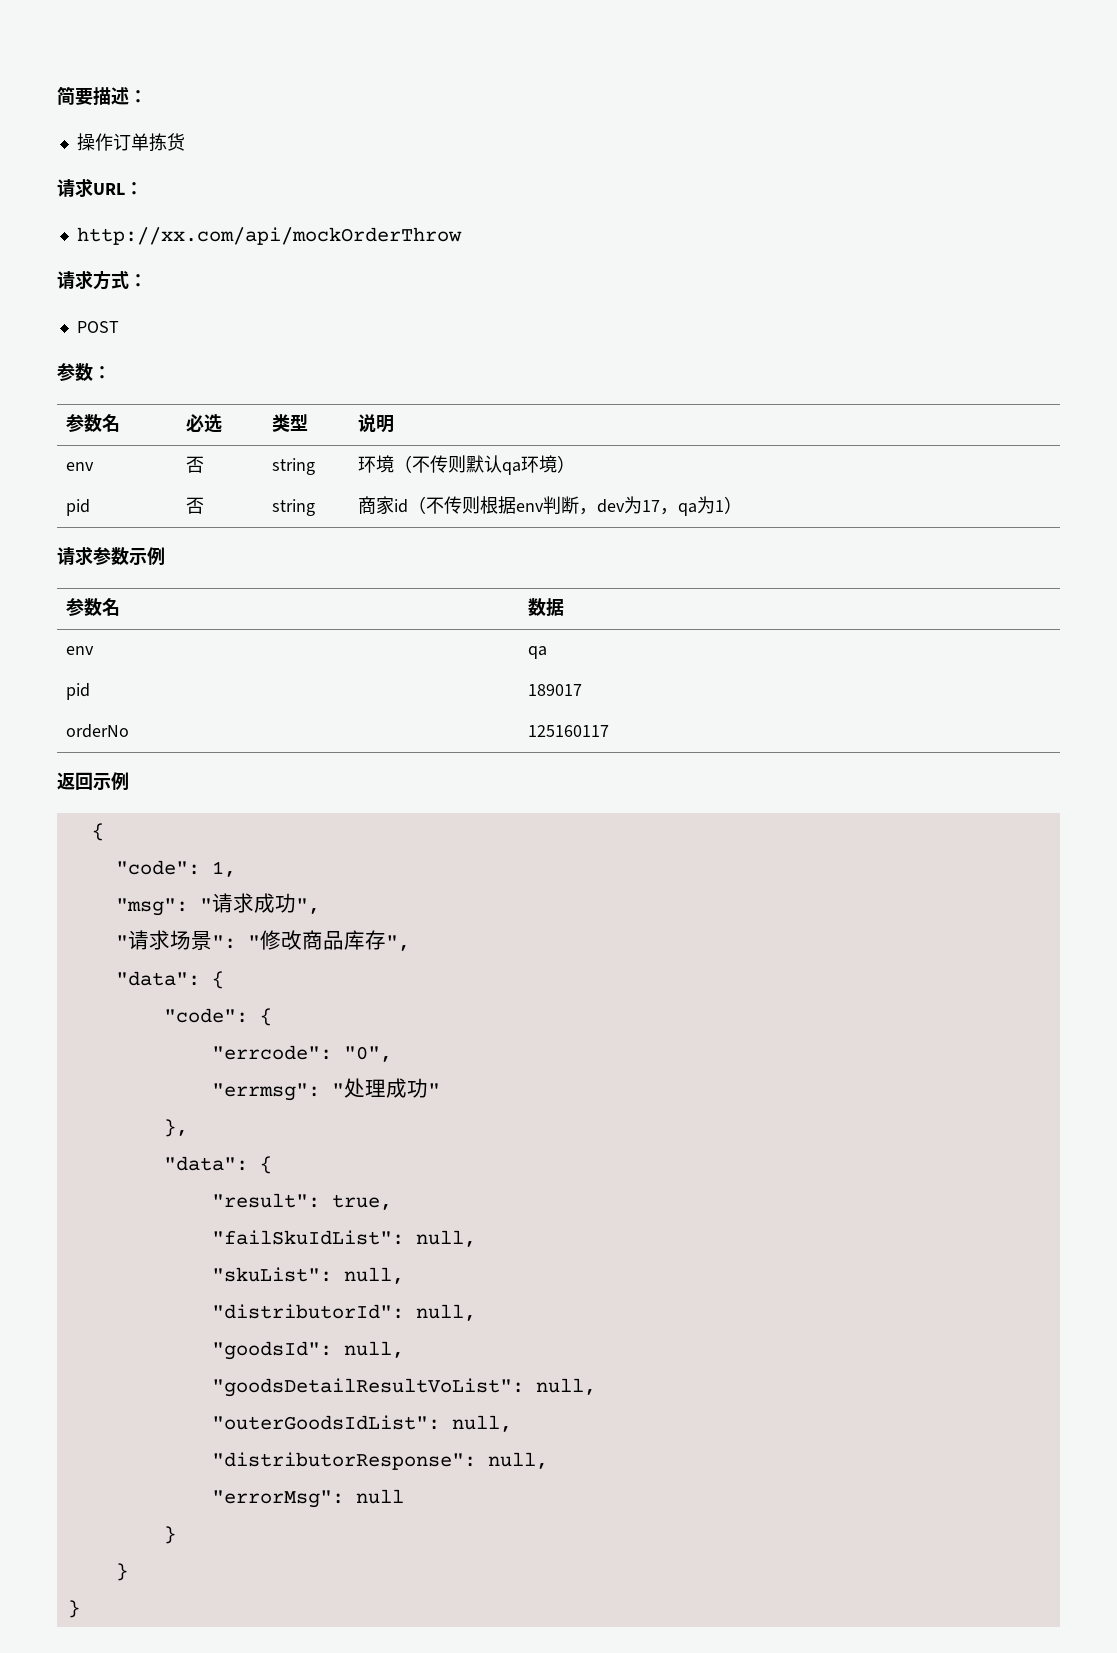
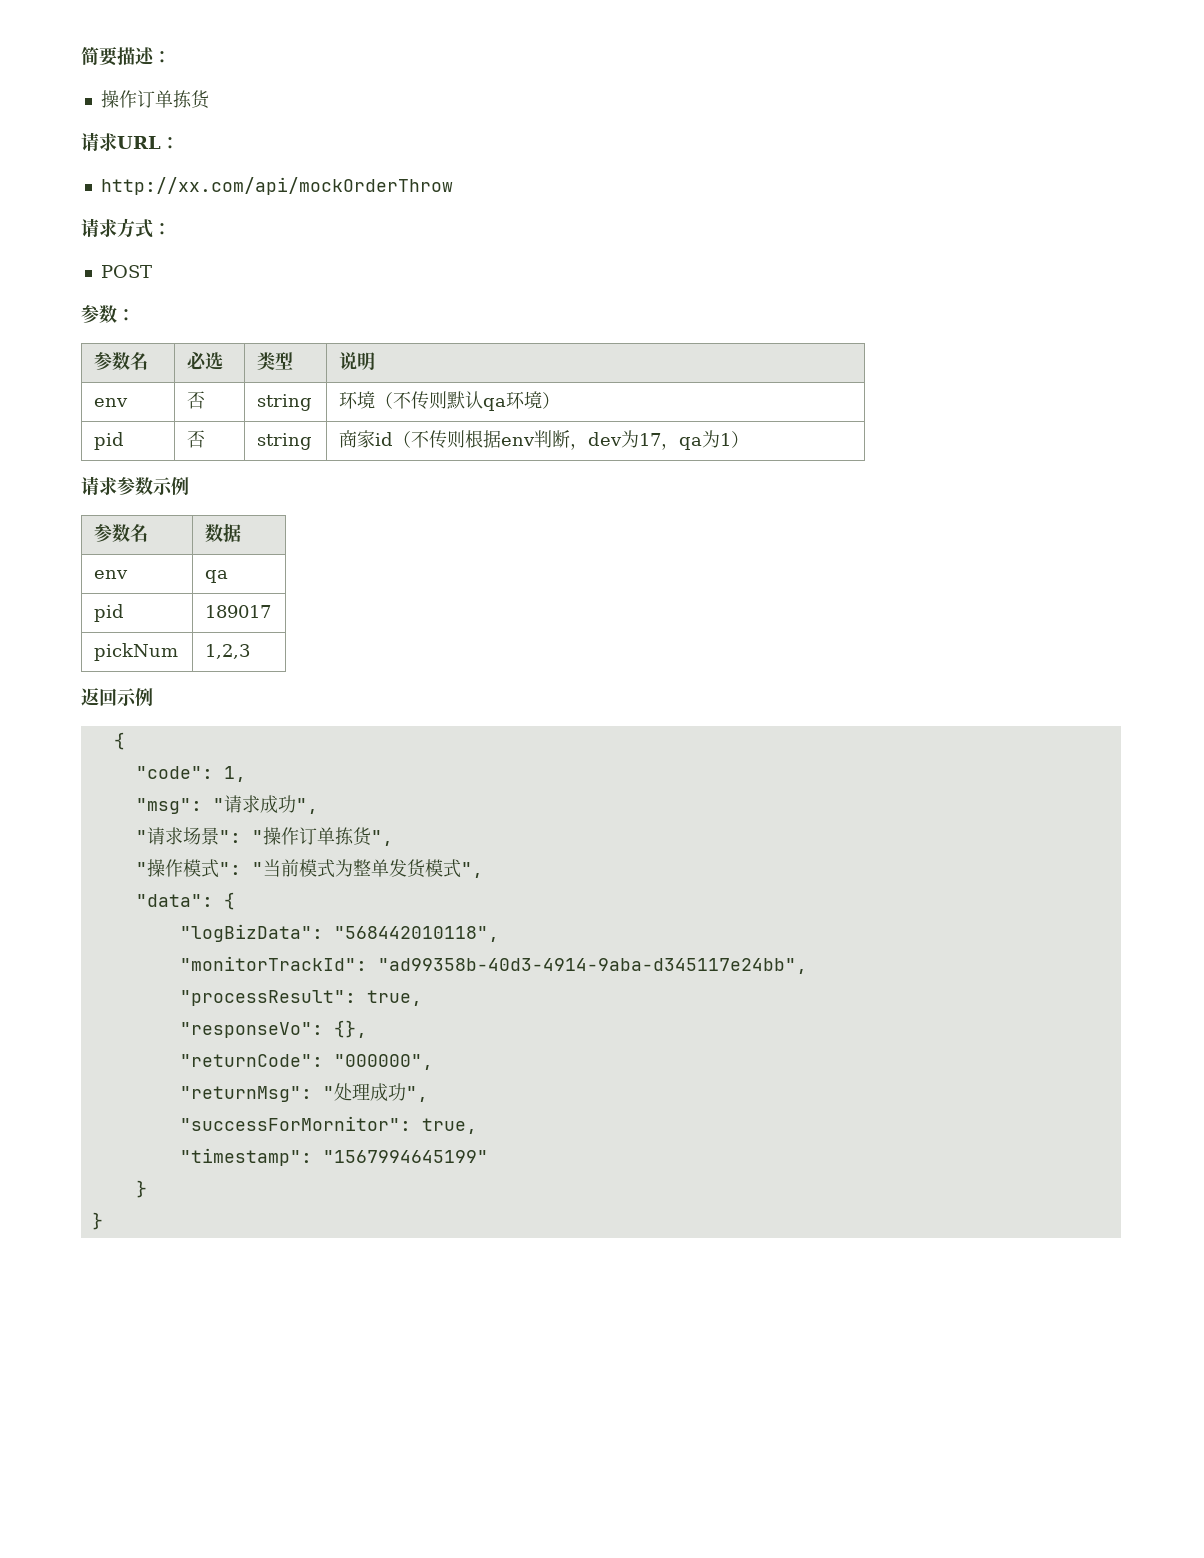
- orderNo | 125160117
+ pickNum | 1,2,3
- "请求场景": "修改商品库存",
+ "请求场景": "操作订单拣货",
+ "操作模式": "当前模式为整单发货模式",
  "data": {
- "code": {
- "errcode": "0",
- "errmsg": "处理成功"
- },
- "data": {
- "result": true,
- "failSkuIdList": null,
- "skuList": null,
- "distributorId": null,
- "goodsId": null,
- "goodsDetailResultVoList": null,
- "outerGoodsIdList": null,
- "distributorResponse": null,
- "errorMsg": null
- }
+ "logBizData": "568442010118",
+ "monitorTrackId": "ad99358b-40d3-4914-9aba-d345117e24bb",
+ "processResult": true,
+ "responseVo": {},
+ "returnCode": "000000",
+ "returnMsg": "处理成功",
+ "successForMornitor": true,
+ "timestamp": "1567994645199"

